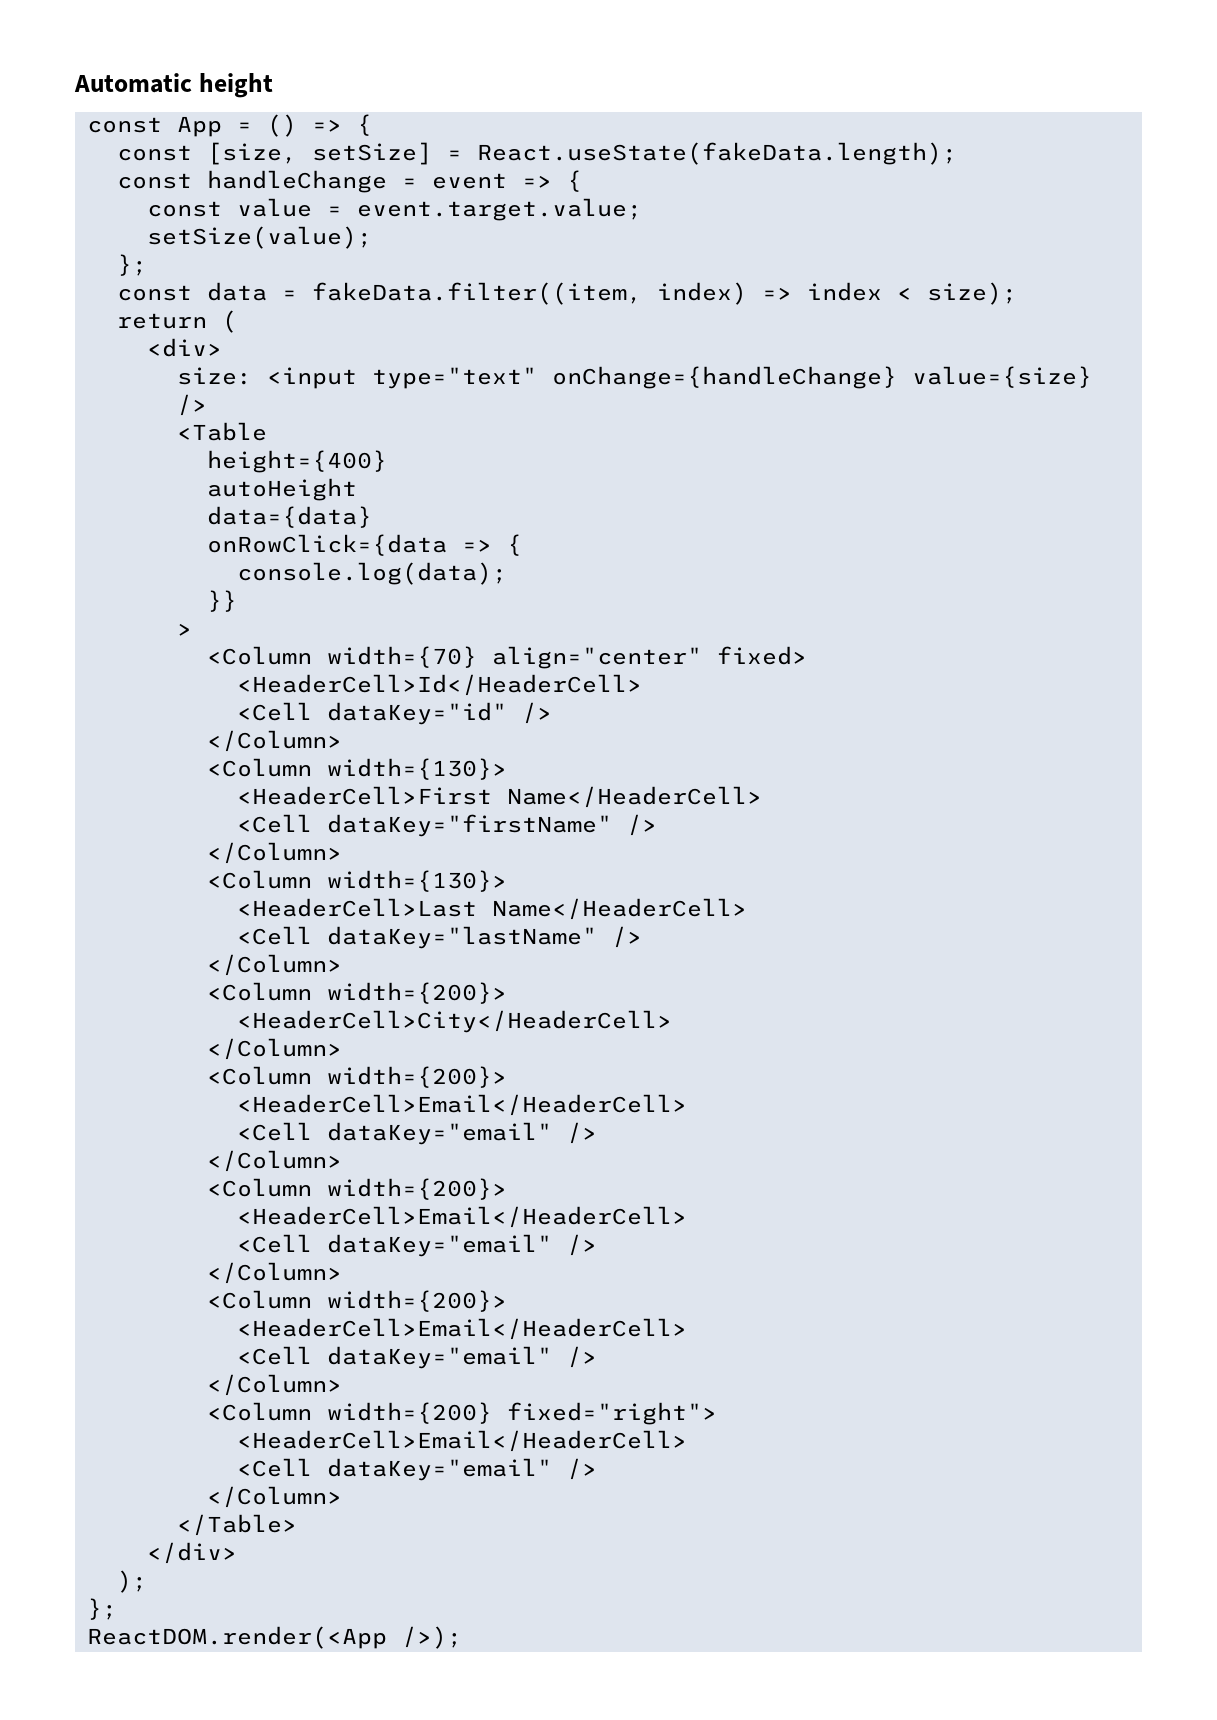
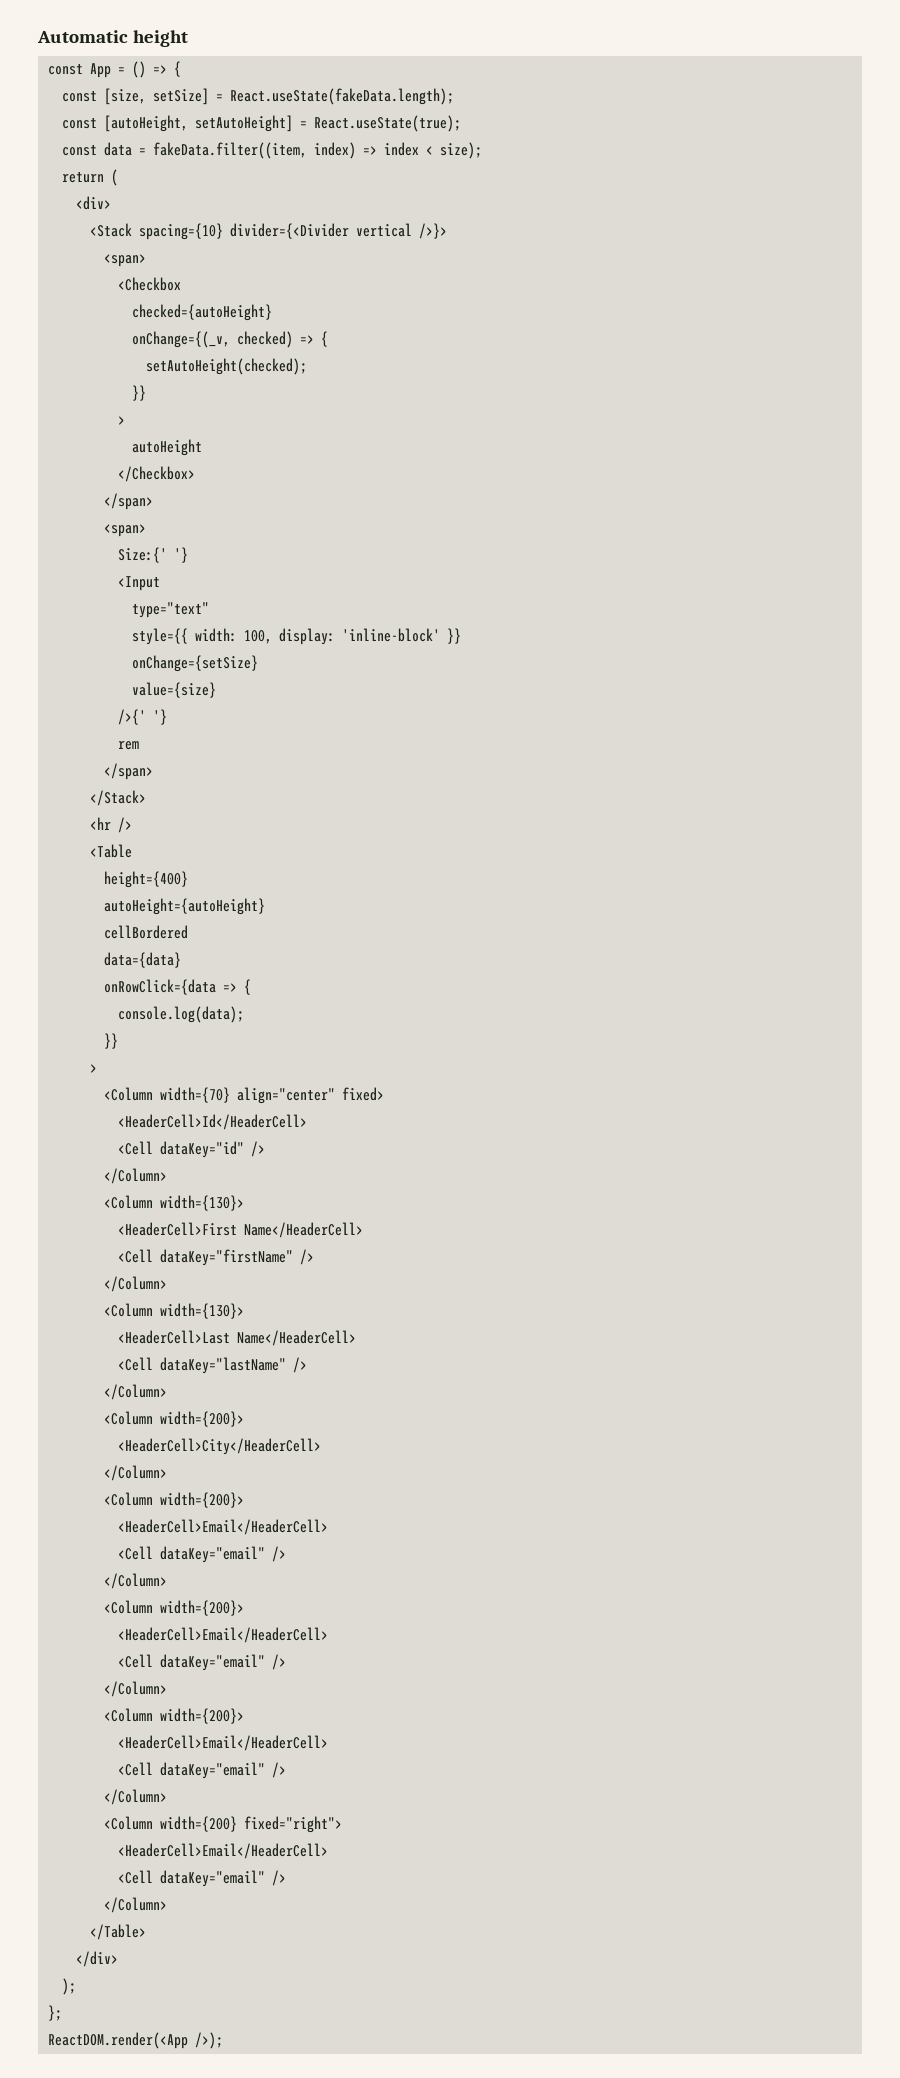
- const handleChange = event => {
- const value = event.target.value;
- setSize(value);
- };
+ const [autoHeight, setAutoHeight] = React.useState(true);
- size: <input type="text" onChange={handleChange} value={size} />
+ <Stack spacing={10} divider={<Divider vertical />}>
+ <span>
+ <Checkbox
+ checked={autoHeight}
+ onChange={(_v, checked) => {
+ setAutoHeight(checked);
+ }}
+ >
+ autoHeight
+ </Checkbox>
+ </span>
+ <span>
+ Size:{' '}
+ <Input
+ type="text"
+ style={{ width: 100, display: 'inline-block' }}
+ onChange={setSize}
+ value={size}
+ />{' '}
+ rem
+ </span>
+ </Stack>
+ <hr />
- autoHeight
+ autoHeight={autoHeight}
+ cellBordered

